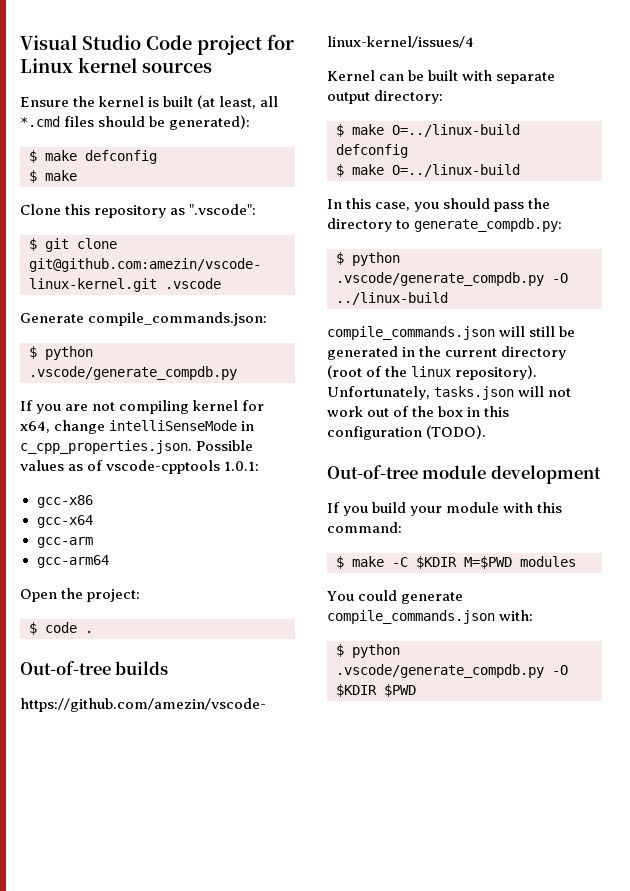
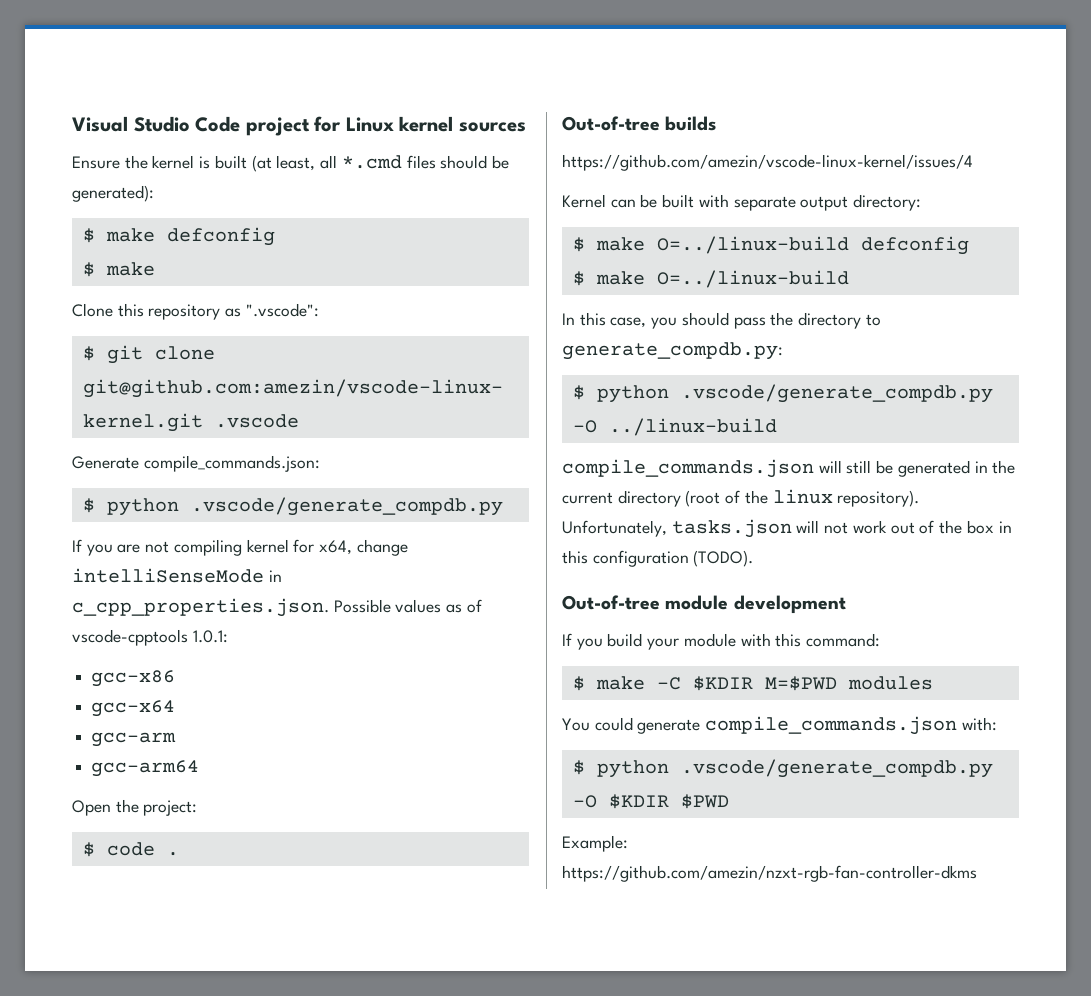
+ Example: https://github.com/amezin/nzxt-rgb-fan-controller-dkms

